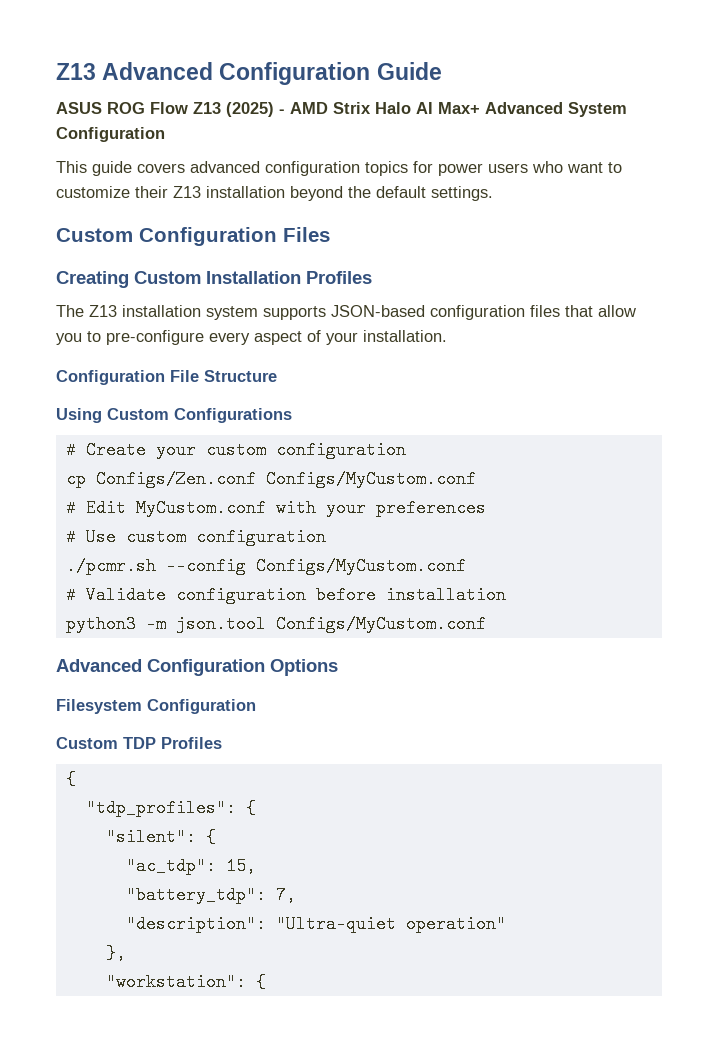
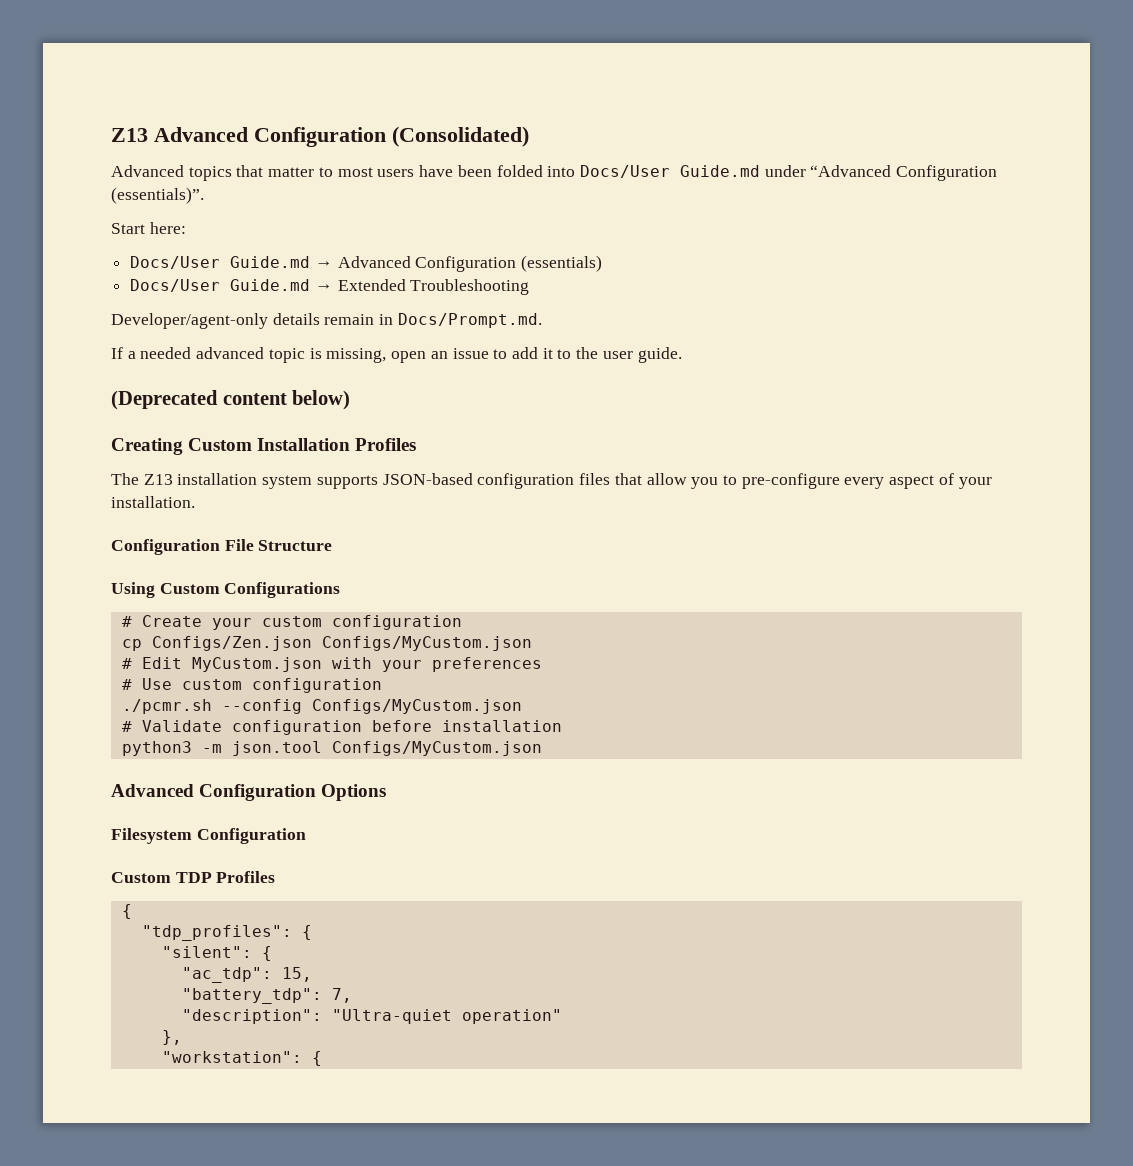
- Z13 Advanced Configuration Guide
- ASUS ROG Flow Z13 (2025) - AMD Strix Halo AI Max+ Advanced System Configuration
- This guide covers advanced configuration topics for power users who want to customize their Z13 installation beyond the default settings.
- Custom Configuration Files
+ Z13 Advanced Configuration (Consolidated)
+ Advanced topics that matter to most users have been folded into Docs/User Guide.md under “Advanced Configuration (essentials)”.
+ Start here:
+ Docs/User Guide.md → Advanced Configuration (essentials)
+ Docs/User Guide.md → Extended Troubleshooting
+ Developer/agent-only details remain in Docs/Prompt.md.
+ If a needed advanced topic is missing, open an issue to add it to the user guide.
+ (Deprecated content below)
- cp Configs/Zen.conf Configs/MyCustom.conf
+ cp Configs/Zen.json Configs/MyCustom.json
- # Edit MyCustom.conf with your preferences
+ # Edit MyCustom.json with your preferences
- ./pcmr.sh --config Configs/MyCustom.conf
+ ./pcmr.sh --config Configs/MyCustom.json
- python3 -m json.tool Configs/MyCustom.conf
+ python3 -m json.tool Configs/MyCustom.json

